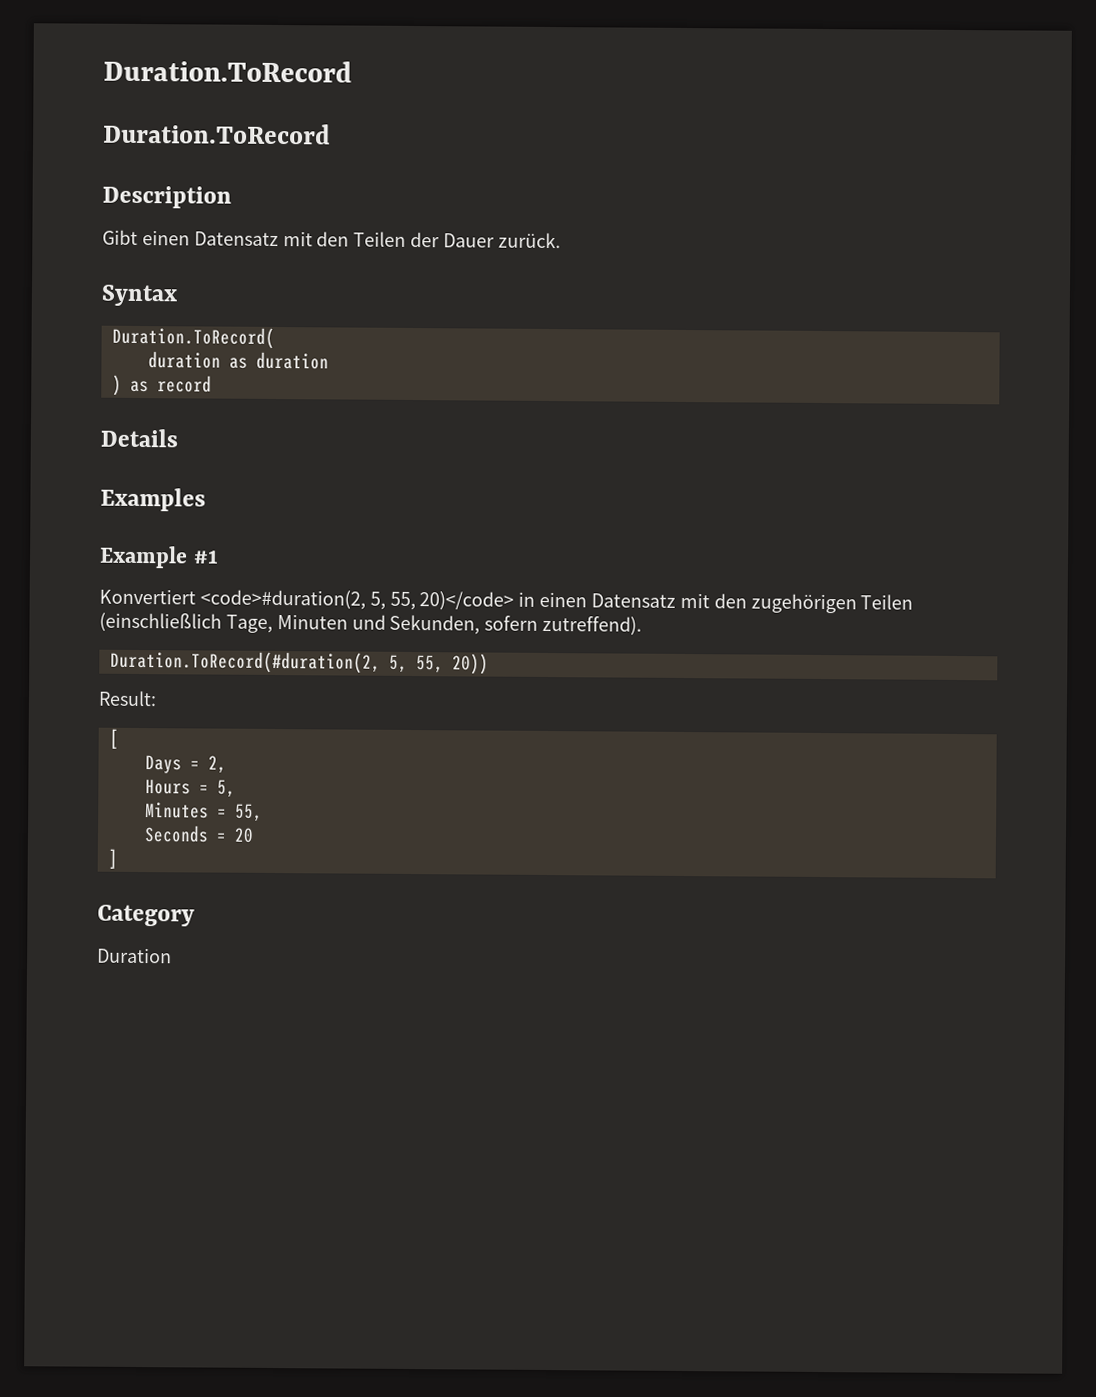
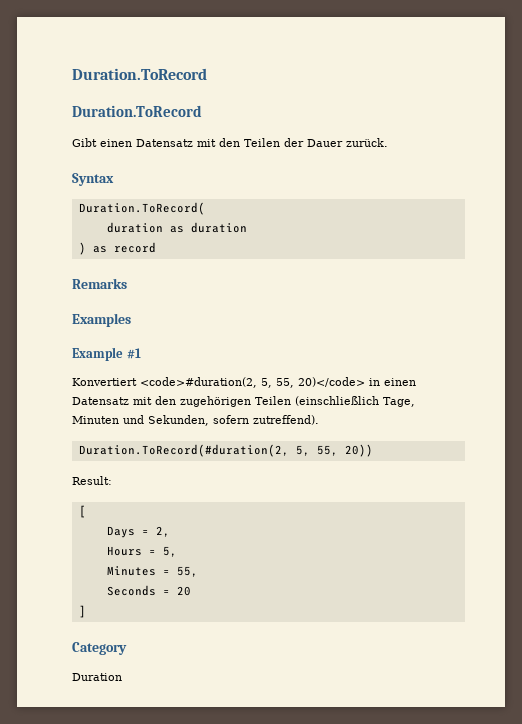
- Description
- Details
+ Remarks

